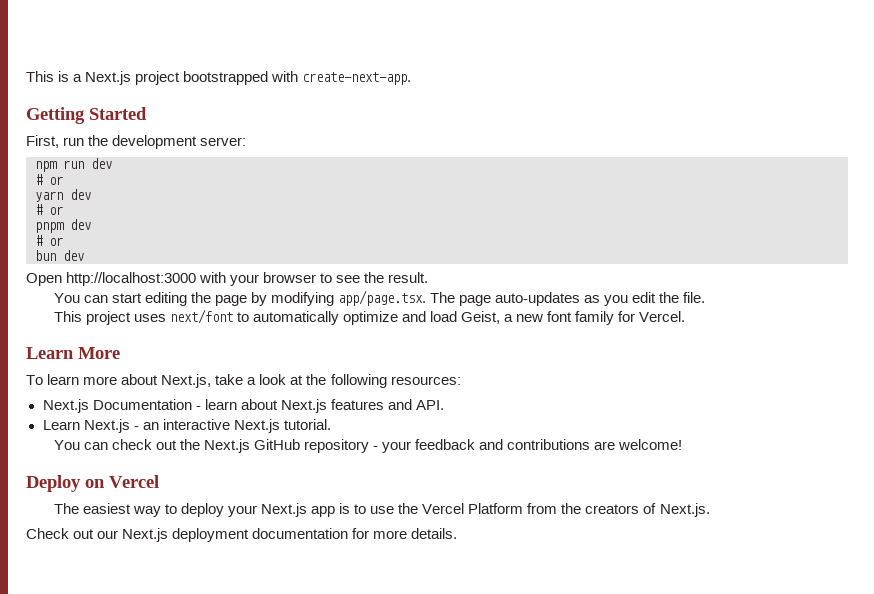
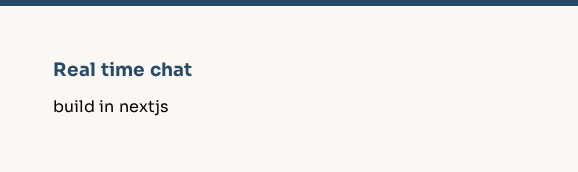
- This is a Next.js project bootstrapped with create-next-app.
- Getting Started
- First, run the development server:
- npm run dev
- # or
- yarn dev
- # or
- pnpm dev
- # or
- bun dev
- Open http://localhost:3000 with your browser to see the result.
- You can start editing the page by modifying app/page.tsx. The page auto-updates as you edit the file.
- This project uses next/font to automatically optimize and load Geist, a new font family for Vercel.
- Learn More
- To learn more about Next.js, take a look at the following resources:
- Next.js Documentation - learn about Next.js features and API.
- Learn Next.js - an interactive Next.js tutorial.
- You can check out the Next.js GitHub repository - your feedback and contributions are welcome!
- Deploy on Vercel
- The easiest way to deploy your Next.js app is to use the Vercel Platform from the creators of Next.js.
- Check out our Next.js deployment documentation for more details.
+ Real time chat
+ build in nextjs

